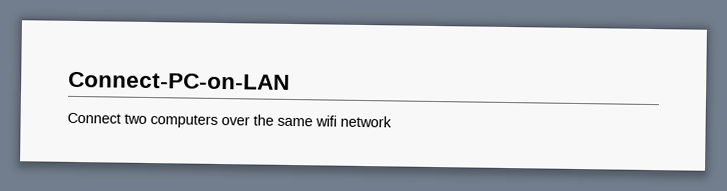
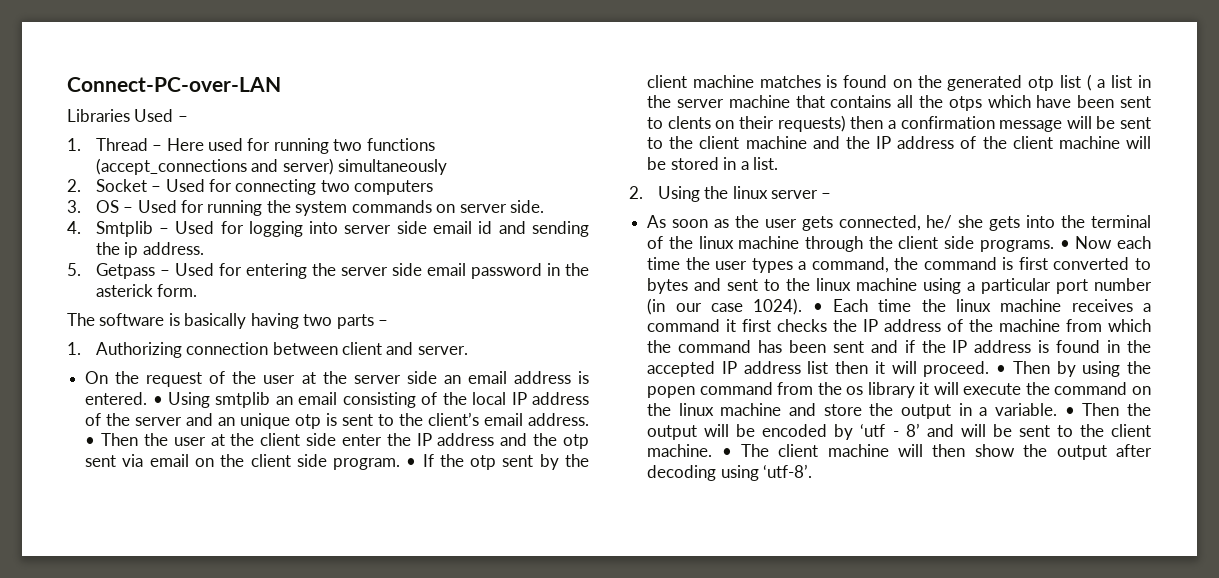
- Connect-PC-on-LAN
- Connect two computers over the same wifi network
+ Connect-PC-over-LAN
+ Libraries Used –
+ 1. Thread – Here used for running two functions (accept_connections and server) simultaneously
+ 2. Socket – Used for connecting two computers
+ 3. OS – Used for running the system commands on server side.
+ 4. Smtplib – Used for logging into server side email id and sending the ip address.
+ 5. Getpass – Used for entering the server side email password in the asterick form.
+ The software is basically having two parts –
+ 1. Authorizing connection between client and server.
+ On the request of the user at the server side an email address is entered. • Using smtplib an email consisting of the local IP address of the server and an unique otp is sent to the client’s email address. • Then the user at the client side enter the IP address and the otp sent via email on the client side program. • If the otp sent by the client machine matches is found on the generated otp list ( a list in the server machine that contains all the otps which have been sent to clents on their requests) then a confirmation message will be sent to the client machine and the IP address of the client machine will be stored in a list.
+ 2. Using the linux server –
+ As soon as the user gets connected, he/ she gets into the terminal of the linux machine through the client side programs. • Now each time the user types a command, the command is first converted to bytes and sent to the linux machine using a particular port number (in our case 1024). • Each time the linux machine receives a command it first checks the IP address of the machine from which the command has been sent and if the IP address is found in the accepted IP address list then it will proceed. • Then by using the popen command from the os library it will execute the command on the linux machine and store the output in a variable. • Then the output will be encoded by ‘utf - 8’ and will be sent to the client machine. • The client machine will then show the output after decoding using ‘utf-8’.

